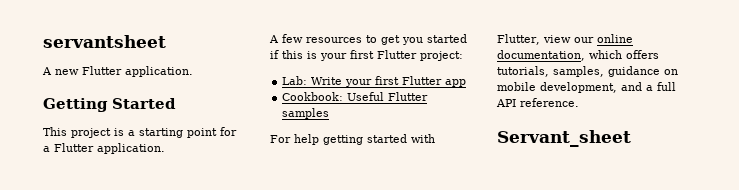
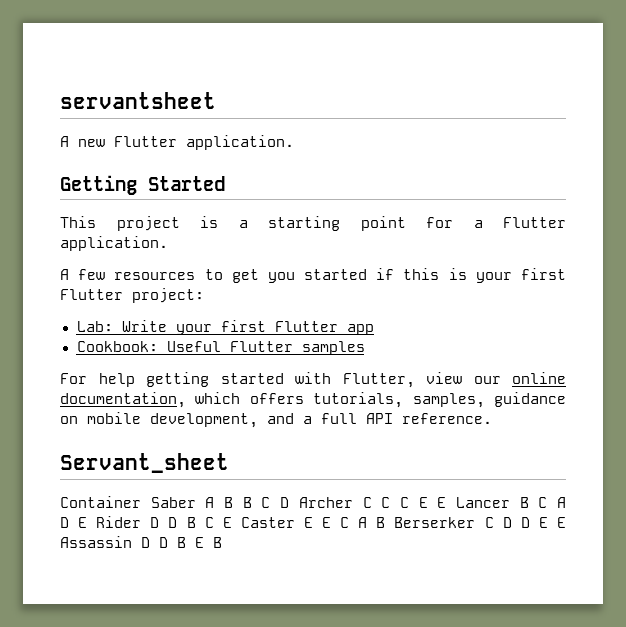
+ Container Saber A B B C D Archer C C C E E Lancer B C A D E Rider D D B C E Caster E E C A B Berserker C D D E E Assassin D D B E B

